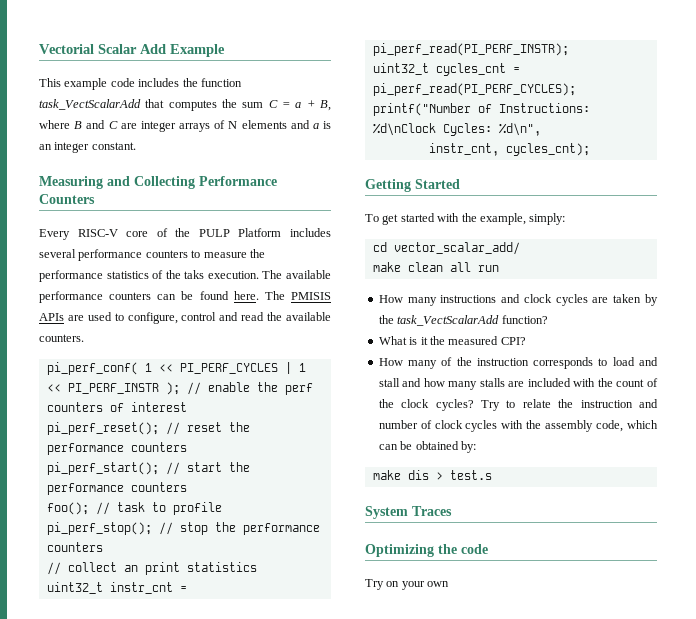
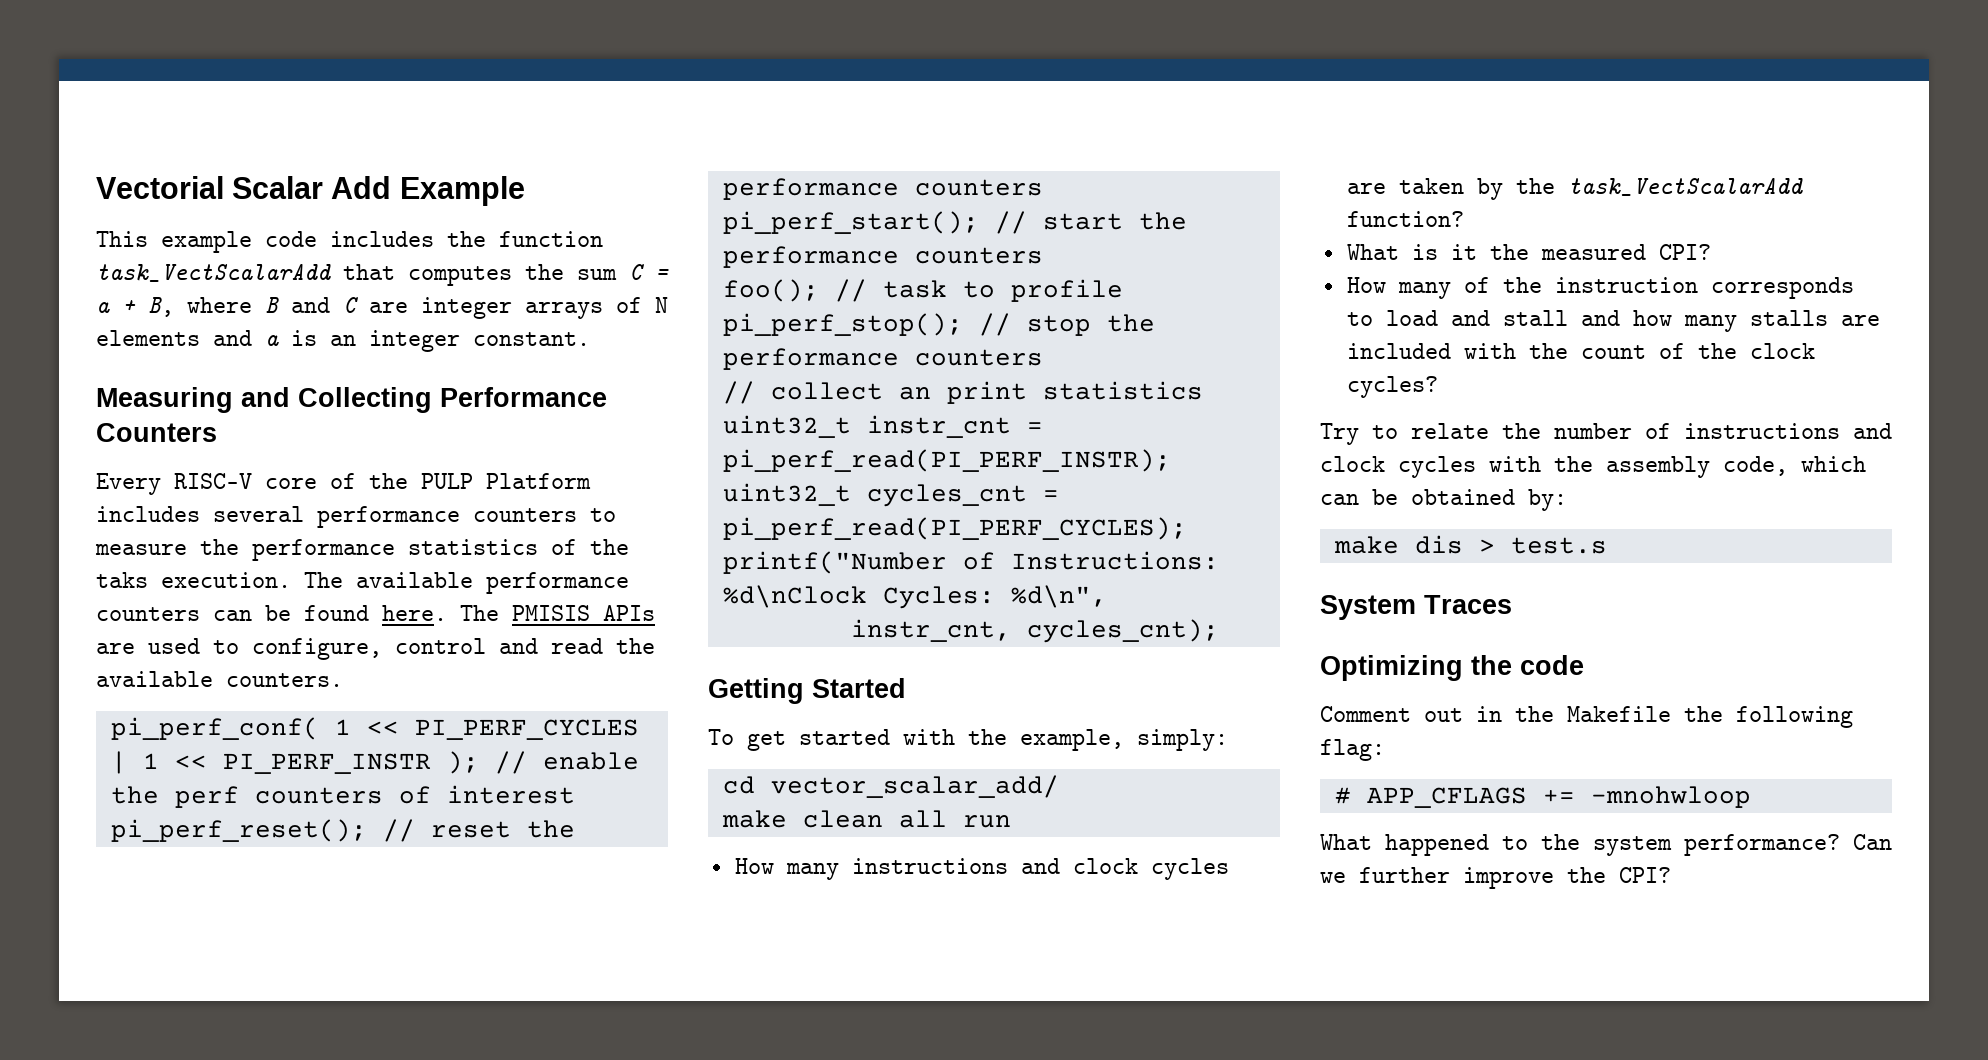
- How many of the instruction corresponds to load and stall and how many stalls are included with the count of the clock cycles? Try to relate the instruction and number of clock cycles with the assembly code, which can be obtained by:
+ How many of the instruction corresponds to load and stall and how many stalls are included with the count of the clock cycles?
+ Try to relate the number of instructions and clock cycles with the assembly code, which can be obtained by:
- Try on your own
+ Comment out in the Makefile the following flag:
+ # APP_CFLAGS += -mnohwloop
+ What happened to the system performance? Can we further improve the CPI?

